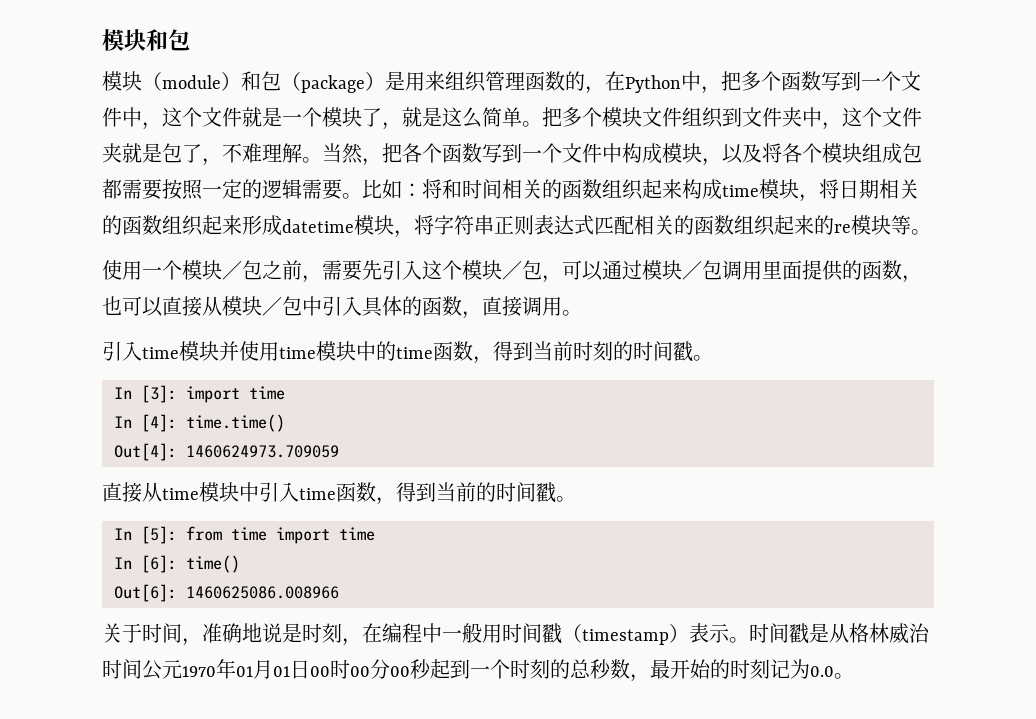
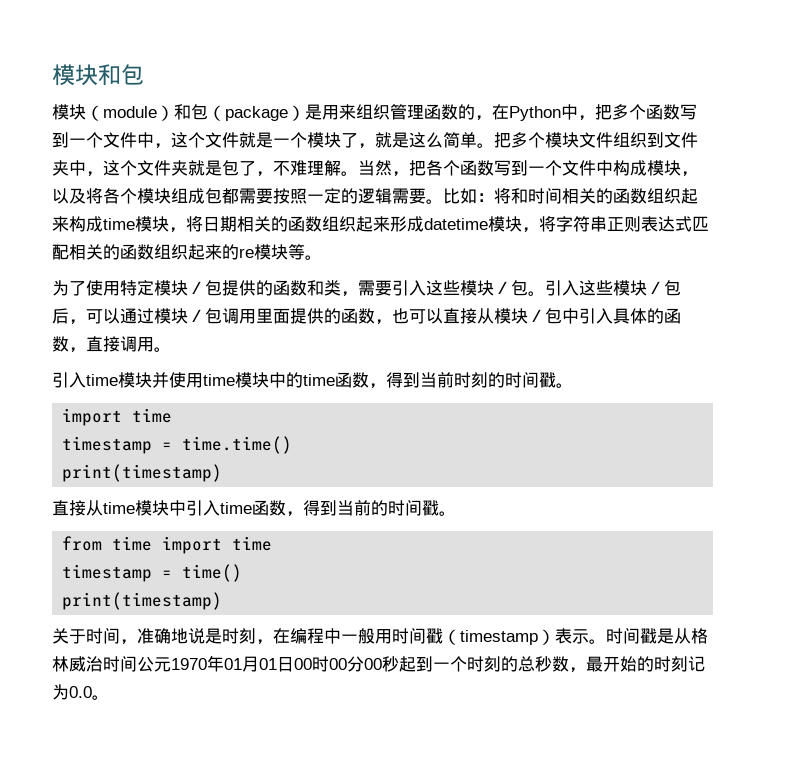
- 使用一个模块／包之前，需要先引入这个模块／包，可以通过模块／包调用里面提供的函数，也可以直接从模块／包中引入具体的函数，直接调用。
+ 为了使用特定模块／包提供的函数和类，需要引入这些模块／包。引入这些模块／包后，可以通过模块／包调用里面提供的函数，也可以直接从模块／包中引入具体的函数，直接调用。
  引入time模块并使用time模块中的time函数，得到当前时刻的时间戳。
- In [3]: import time
- In [4]: time.time()
- Out[4]: 1460624973.709059
+ import time
+ timestamp = time.time()
+ print(timestamp)
- In [5]: from time import time
+ from time import time
- In [6]: time()
- Out[6]: 1460625086.008966
+ timestamp = time()
+ print(timestamp)

